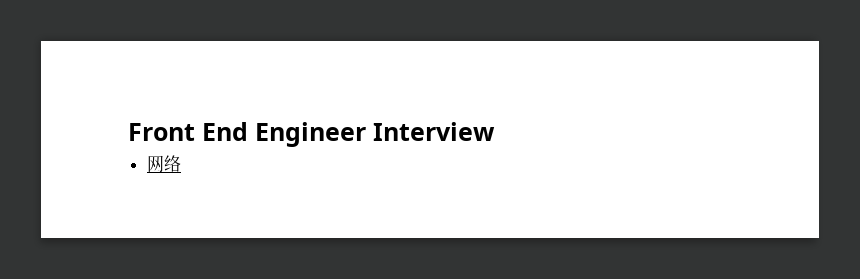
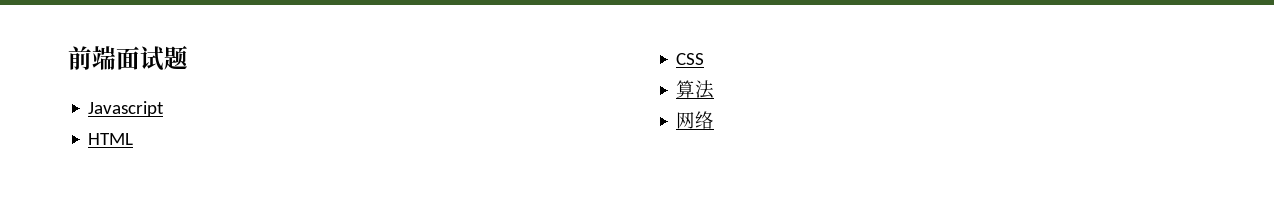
- Front End Engineer Interview
+ 前端面试题
+ Javascript
+ HTML
+ CSS
+ 算法

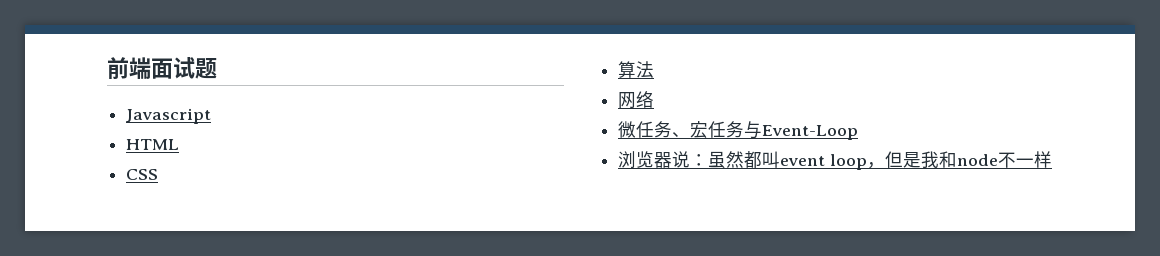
+ 微任务、宏任务与Event-Loop
+ 浏览器说：虽然都叫event loop，但是我和node不一样

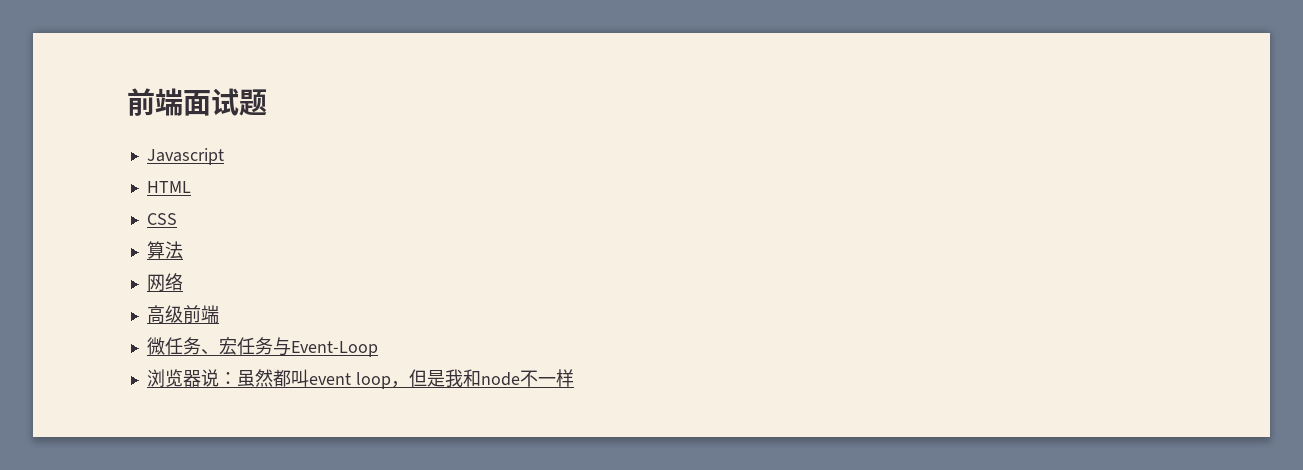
+ 高级前端

